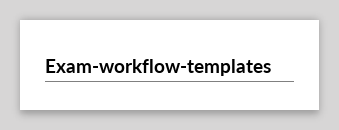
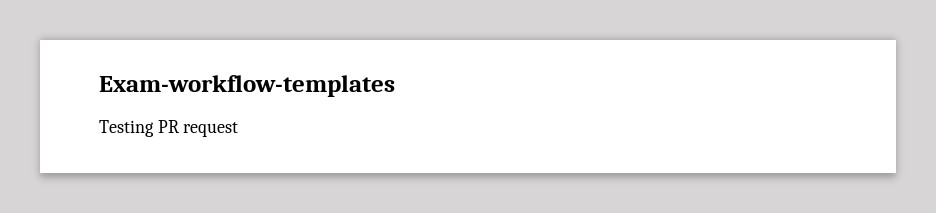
+ Testing PR request

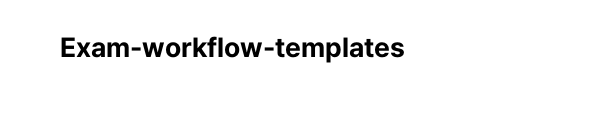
- Testing PR request

